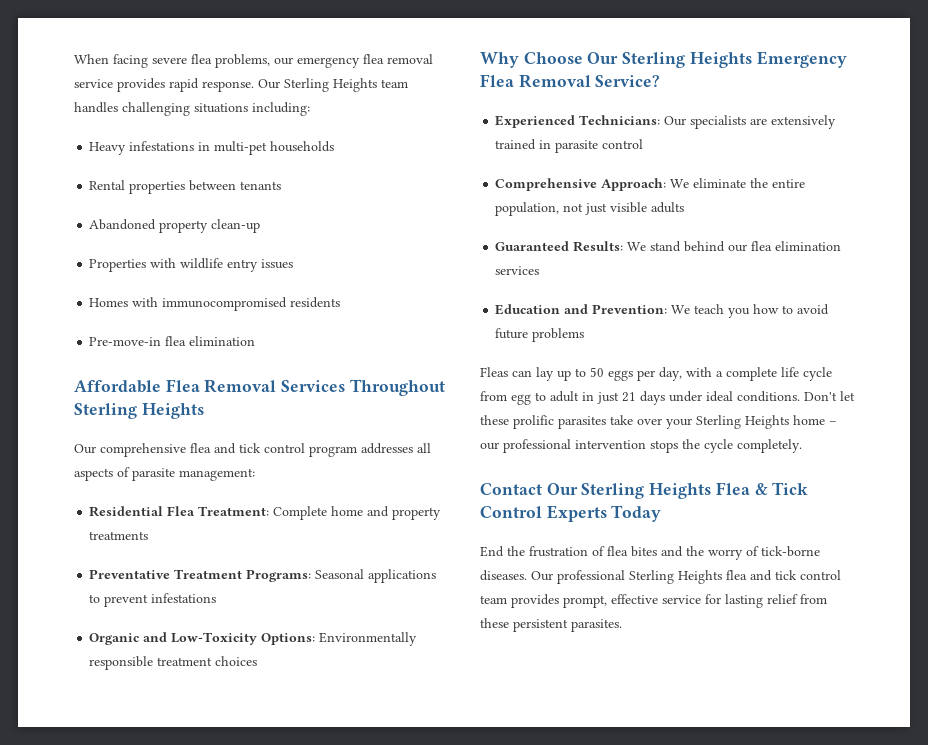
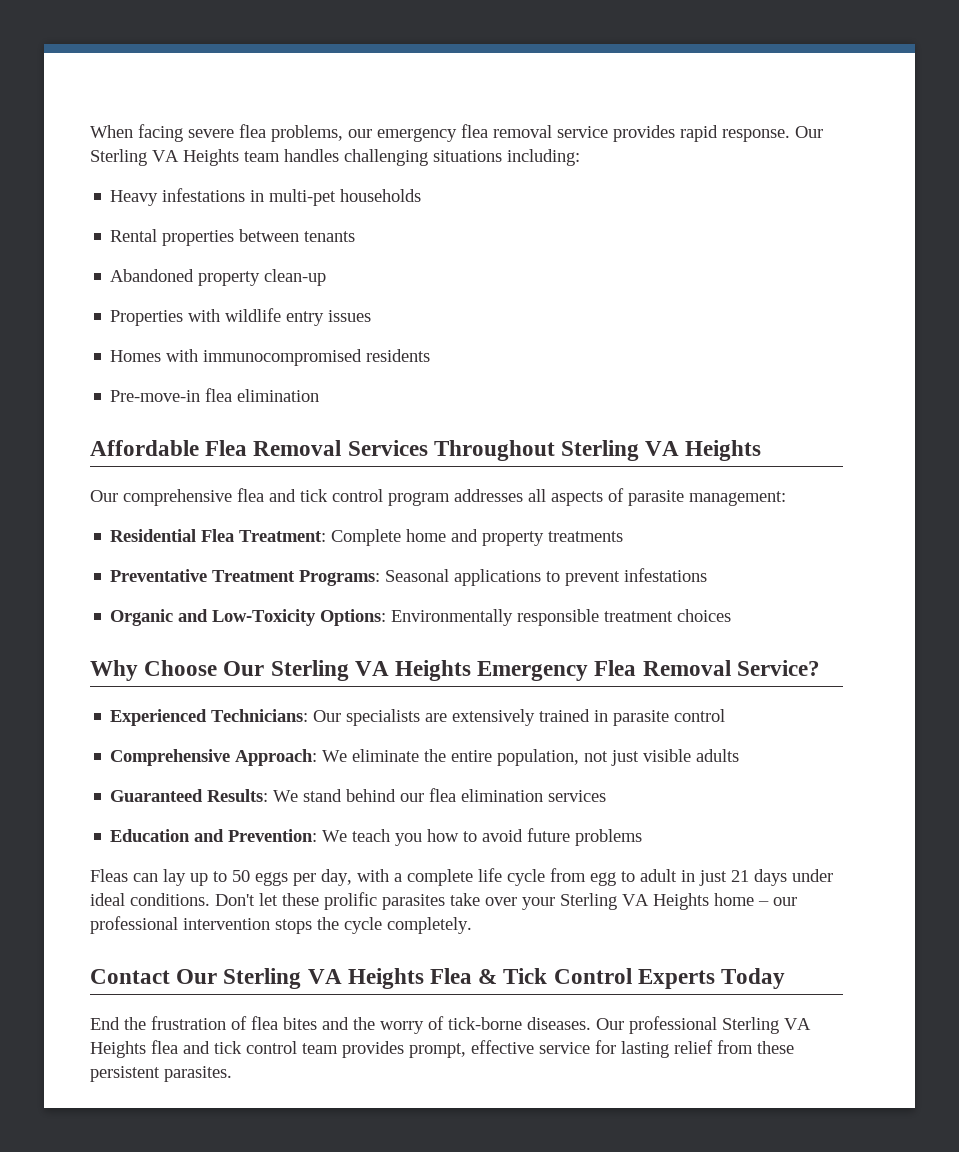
- Our Sterling Heights team handles challenging situations including:
+ Our Sterling VA Heights team handles challenging situations including:
- Affordable Flea Removal Services Throughout Sterling Heights
+ Affordable Flea Removal Services Throughout Sterling VA Heights
- Why Choose Our Sterling Heights Emergency Flea Removal Service?
+ Why Choose Our Sterling VA Heights Emergency Flea Removal Service?
- Don't let these prolific parasites take over your Sterling Heights home – our professional intervention stops the cycle completely.
+ Don't let these prolific parasites take over your Sterling VA Heights home – our professional intervention stops the cycle completely.
- Contact Our Sterling Heights Flea & Tick Control Experts Today
+ Contact Our Sterling VA Heights Flea & Tick Control Experts Today
- Our professional Sterling Heights flea and tick control team provides prompt, effective service for lasting relief from these persistent parasites.
+ Our professional Sterling VA Heights flea and tick control team provides prompt, effective service for lasting relief from these persistent parasites.

